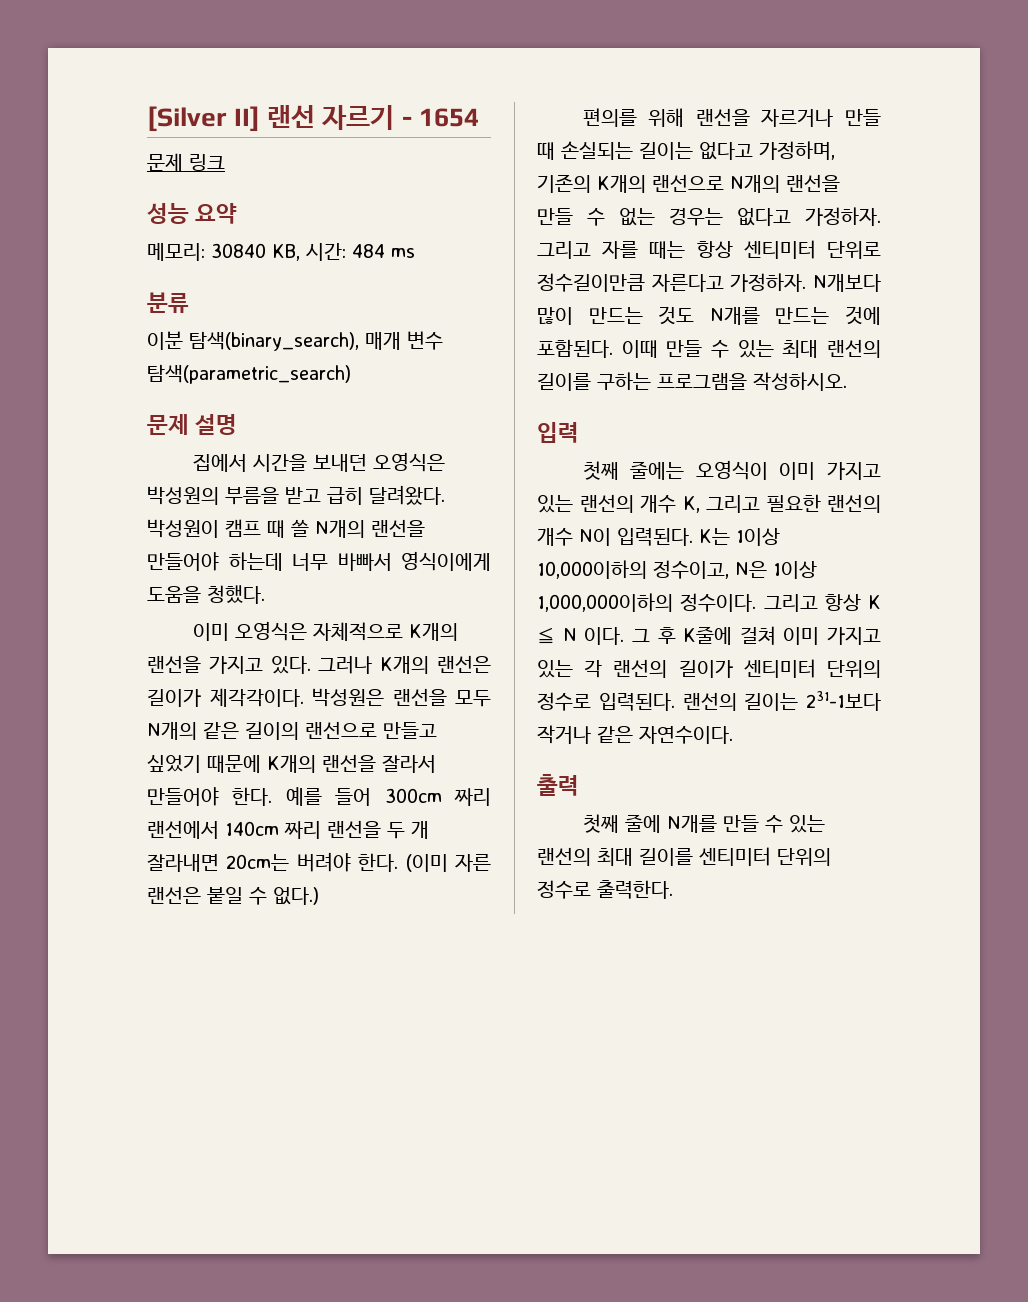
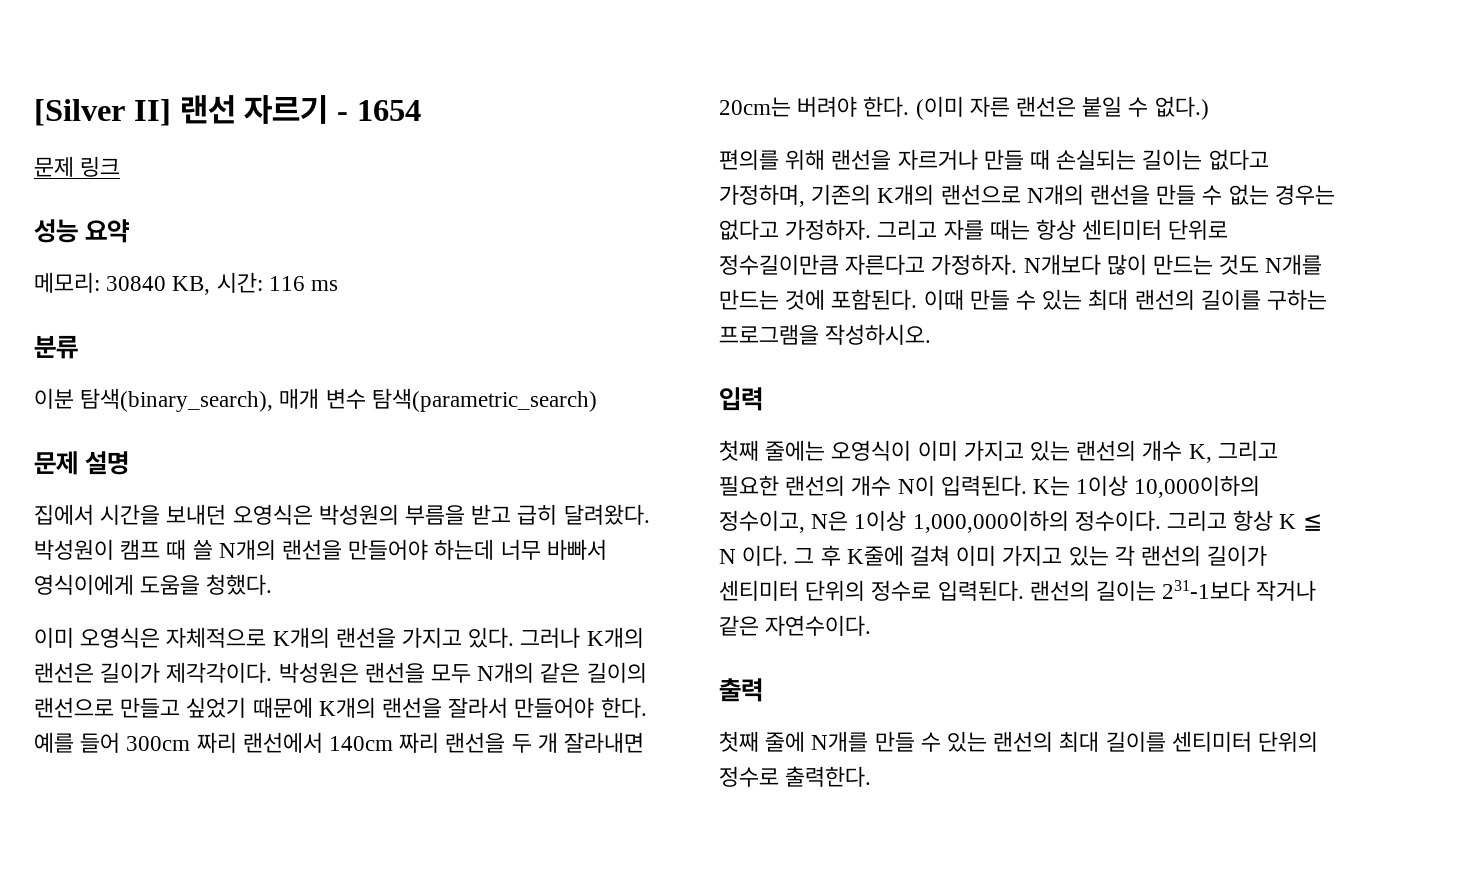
- 메모리: 30840 KB, 시간: 484 ms
+ 메모리: 30840 KB, 시간: 116 ms

